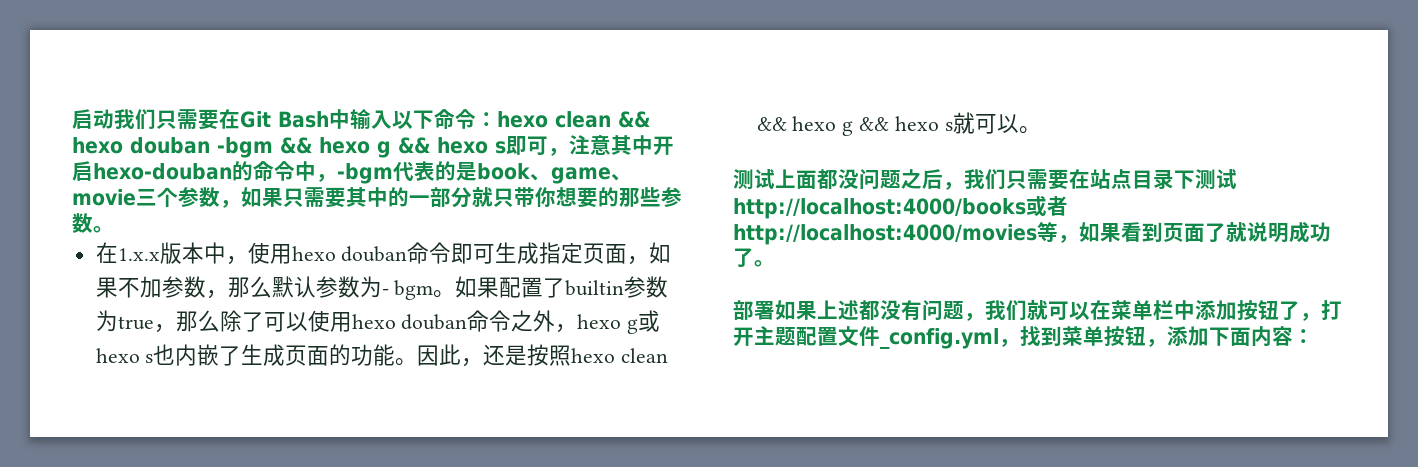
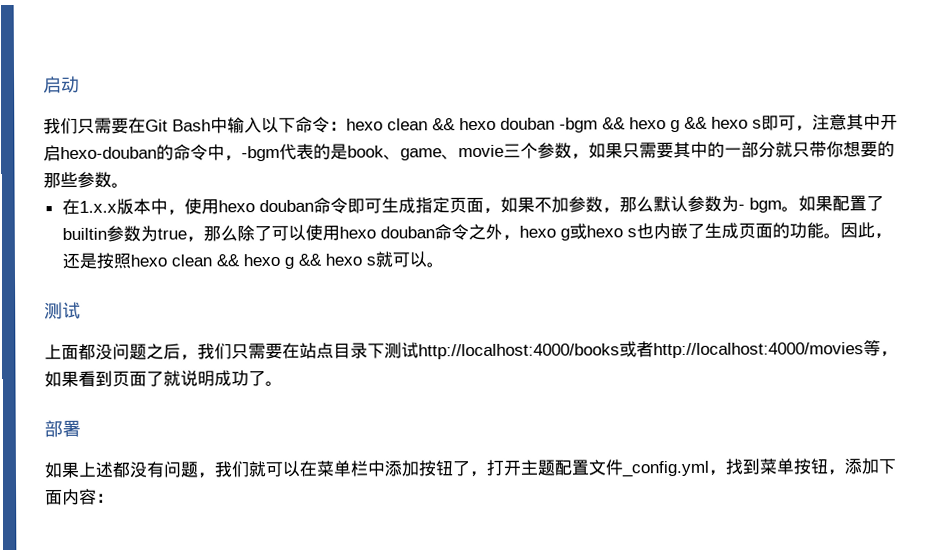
- 启动我们只需要在Git Bash中输入以下命令：hexo clean && hexo douban -bgm && hexo g && hexo s即可，注意其中开启hexo-douban的命令中，-bgm代表的是book、game、movie三个参数，如果只需要其中的一部分就只带你想要的那些参数。
+ 启动
+ 我们只需要在Git Bash中输入以下命令：hexo clean && hexo douban -bgm && hexo g && hexo s即可，注意其中开启hexo-douban的命令中，-bgm代表的是book、game、movie三个参数，如果只需要其中的一部分就只带你想要的那些参数。
  因此，还是按照hexo clean && hexo g && hexo s就可以。
- 测试上面都没问题之后，我们只需要在站点目录下测试http://localhost:4000/books或者http://localhost:4000/movies等，如果看到页面了就说明成功了。
+ 测试
+ 上面都没问题之后，我们只需要在站点目录下测试http://localhost:4000/books或者http://localhost:4000/movies等，如果看到页面了就说明成功了。
- 部署如果上述都没有问题，我们就可以在菜单栏中添加按钮了，打开主题配置文件_config.yml，找到菜单按钮，添加下面内容：
+ 部署
+ 如果上述都没有问题，我们就可以在菜单栏中添加按钮了，打开主题配置文件_config.yml，找到菜单按钮，添加下面内容：

